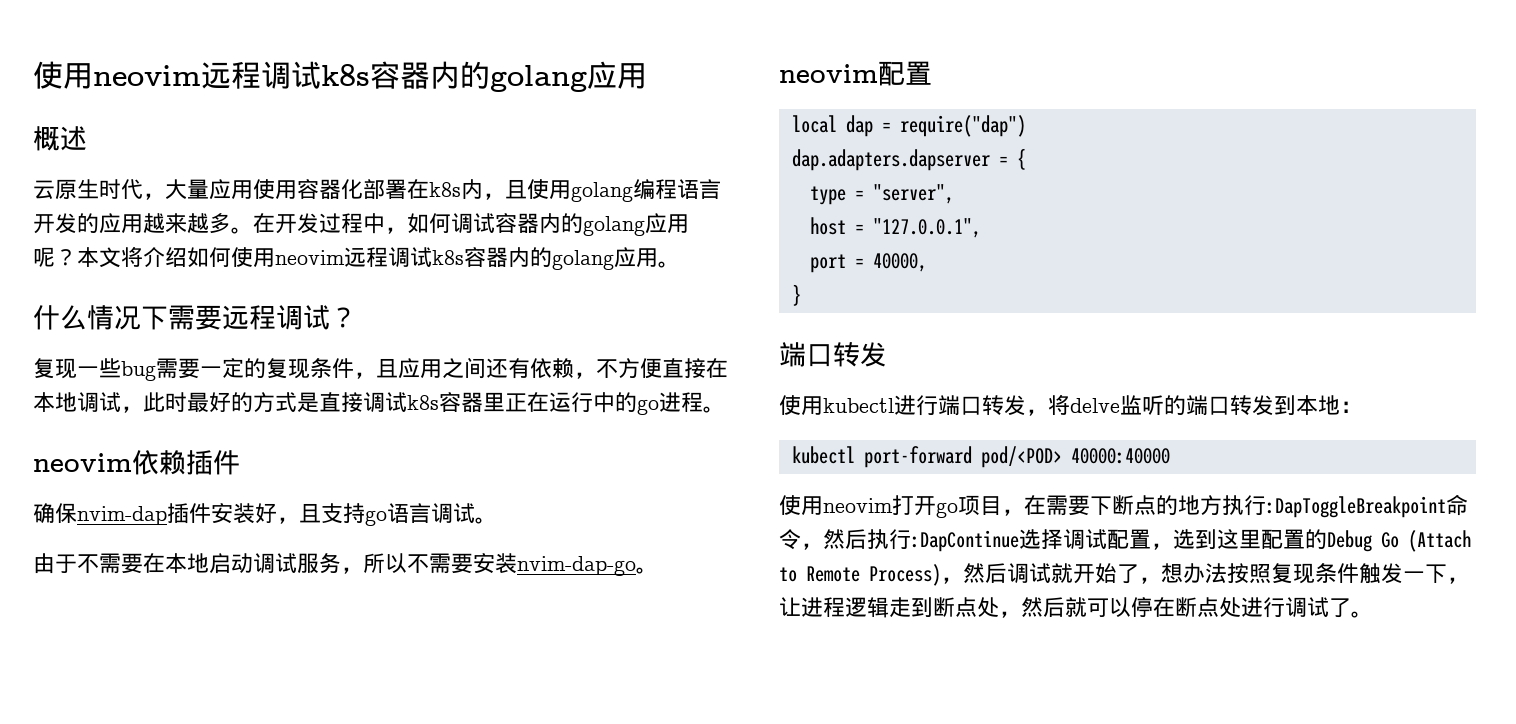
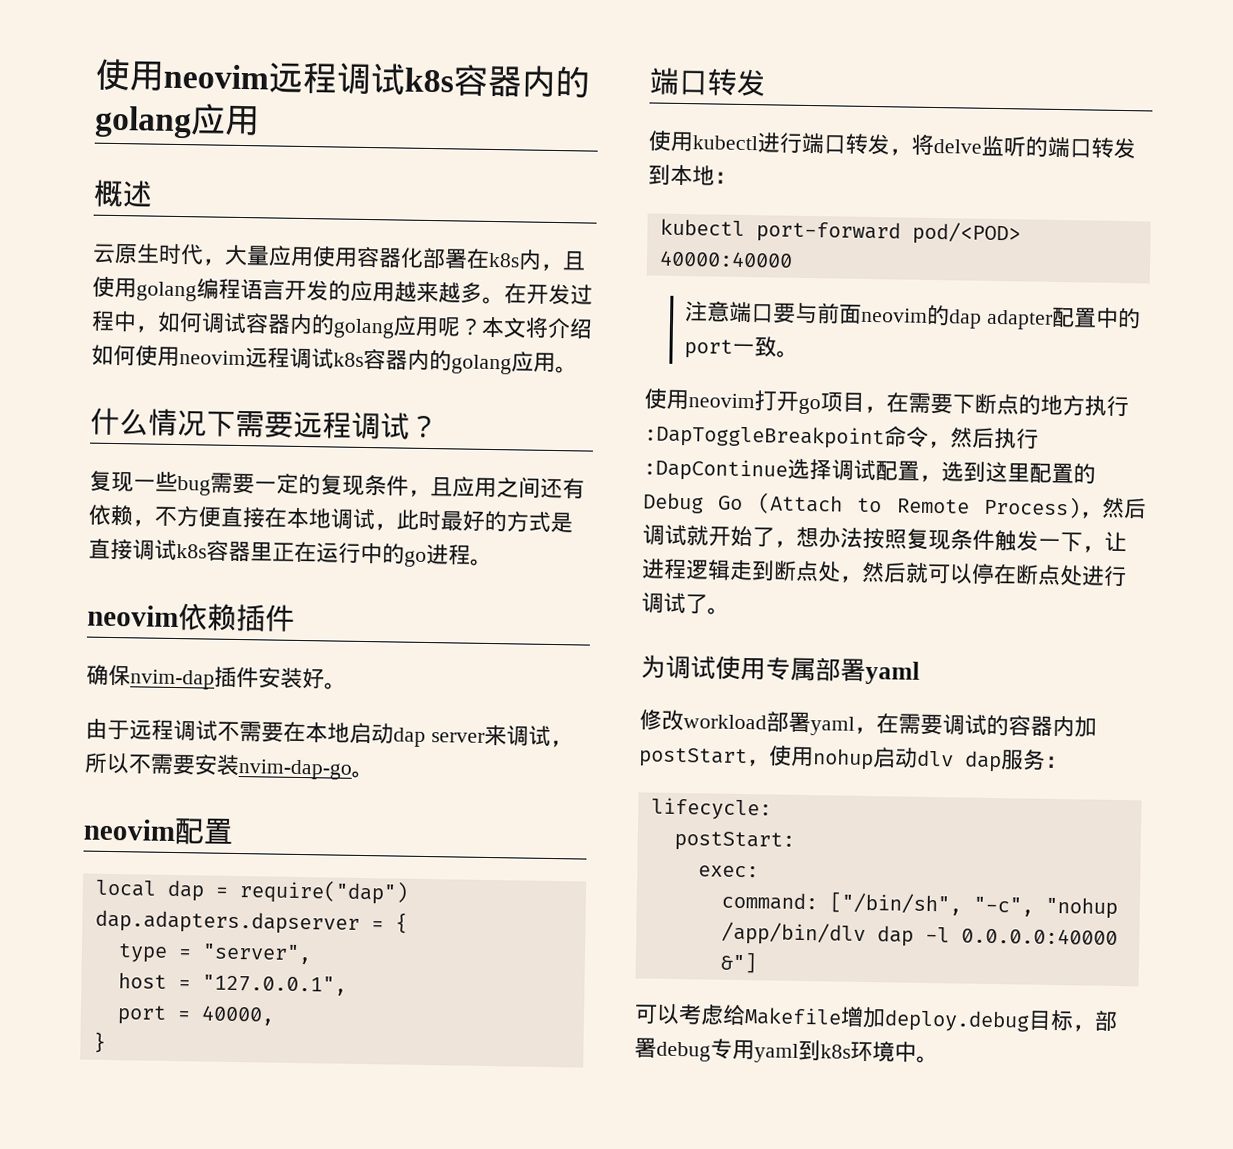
- 确保nvim-dap插件安装好，且支持go语言调试。
+ 确保nvim-dap插件安装好。
- 由于不需要在本地启动调试服务，所以不需要安装nvim-dap-go。
+ 由于远程调试不需要在本地启动dap server来调试，所以不需要安装nvim-dap-go。
+ 注意端口要与前面neovim的dap adapter配置中的port一致。
+ 为调试使用专属部署yaml
+ 修改workload部署yaml，在需要调试的容器内加postStart，使用nohup启动dlv dap服务：
+ lifecycle:
+ postStart:
+ exec:
+ command: ["/bin/sh", "-c", "nohup /app/bin/dlv dap -l 0.0.0.0:40000 &"]
+ 可以考虑给Makefile增加deploy.debug目标，部署debug专用yaml到k8s环境中。

